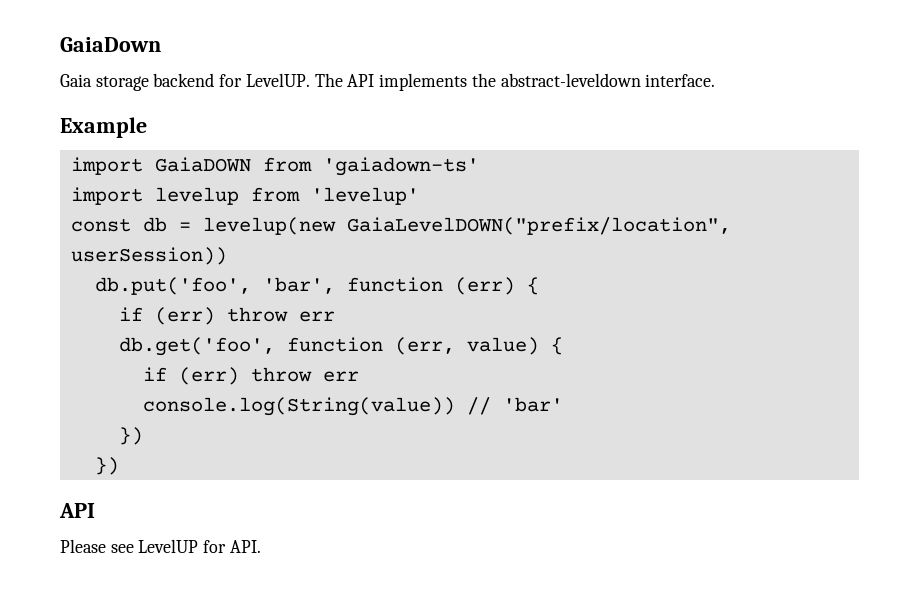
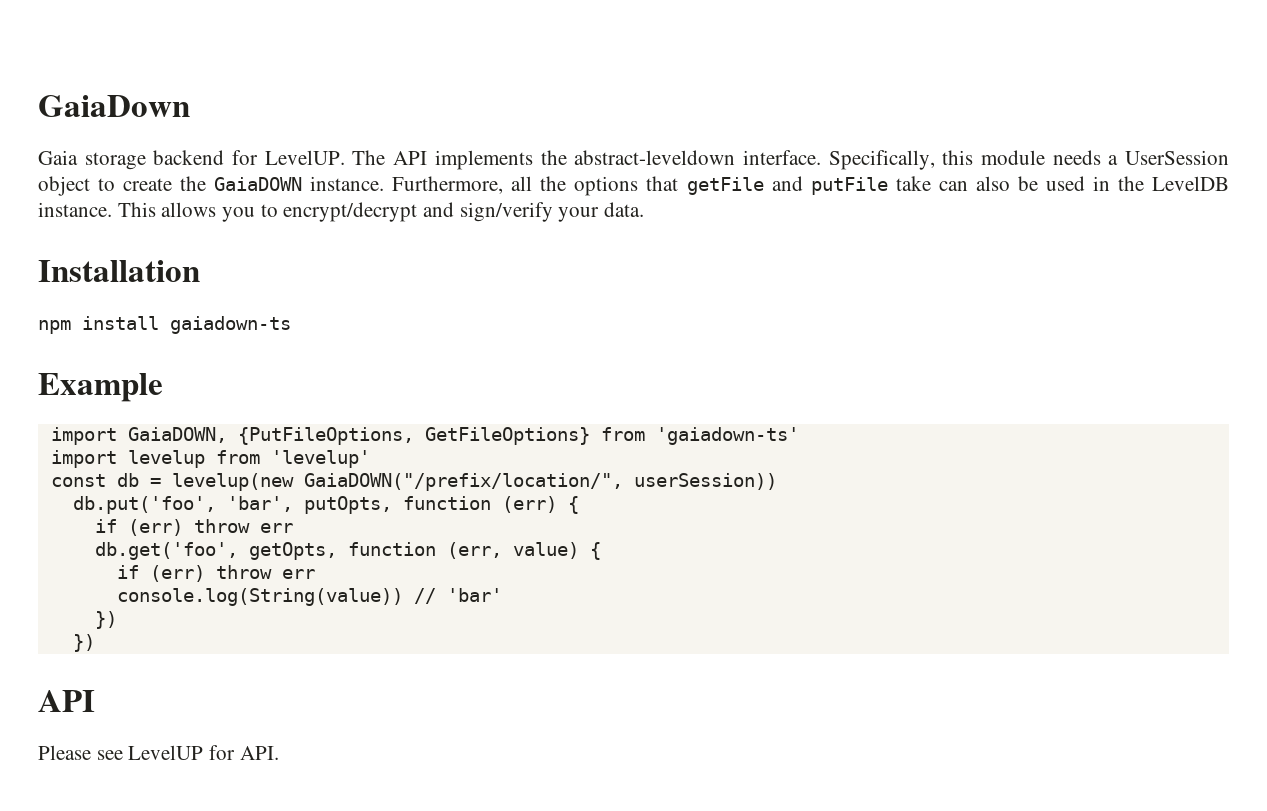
+ Specifically, this module needs a UserSession object to create the GaiaDOWN instance. Furthermore, all the options that getFile and putFile take can also be used in the LevelDB instance. This allows you to encrypt/decrypt and sign/verify your data.
+ Installation
+ npm install gaiadown-ts
- import GaiaDOWN from 'gaiadown-ts'
+ import GaiaDOWN, {PutFileOptions, GetFileOptions} from 'gaiadown-ts'
- const db = levelup(new GaiaLevelDOWN("prefix/location", userSession))
+ const db = levelup(new GaiaDOWN("/prefix/location/", userSession))
- db.put('foo', 'bar', function (err) {
+ db.put('foo', 'bar', putOpts, function (err) {
- db.get('foo', function (err, value) {
+ db.get('foo', getOpts, function (err, value) {

